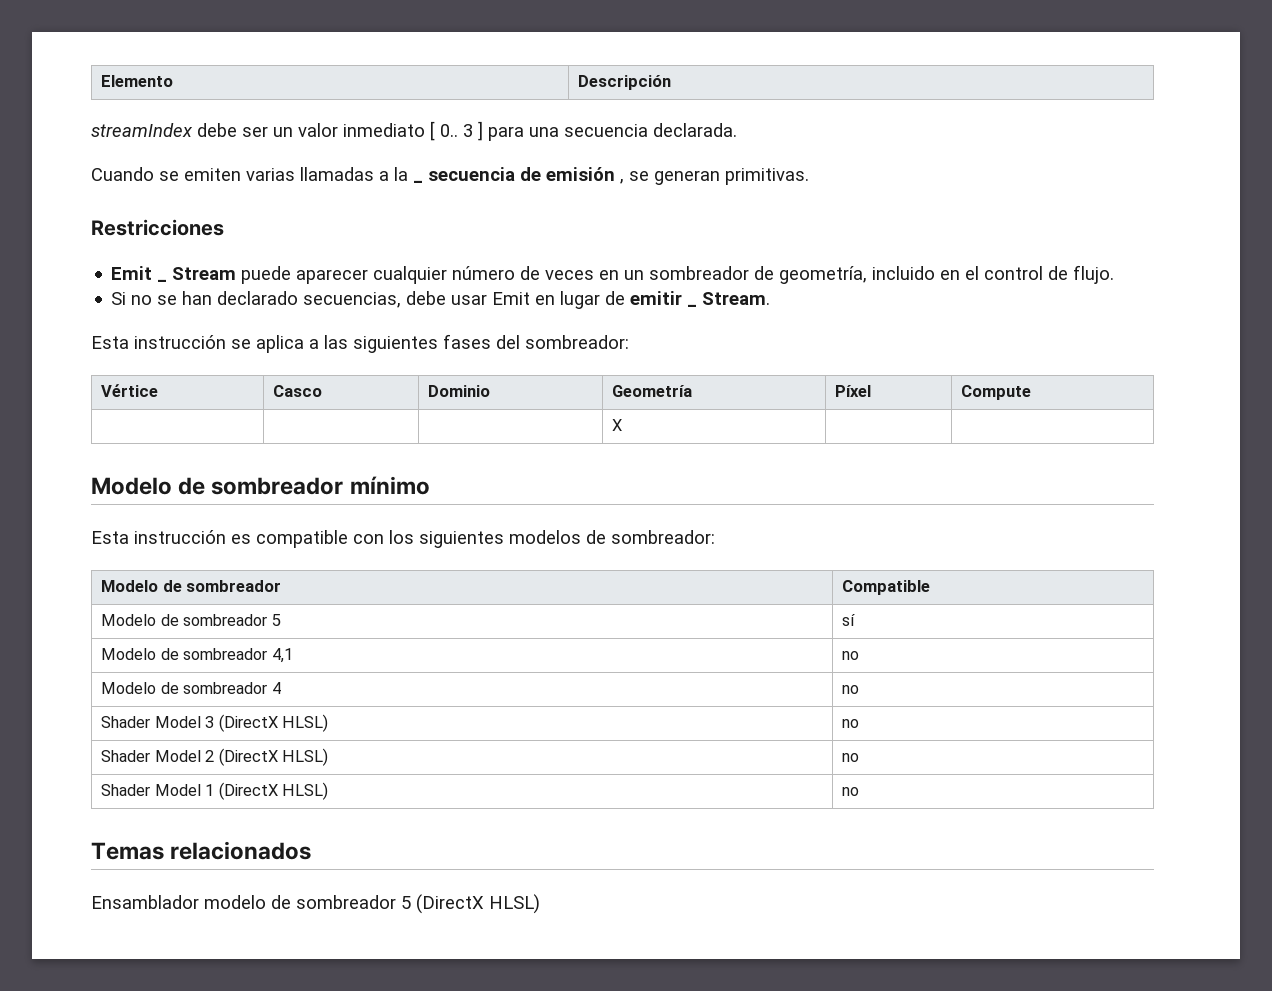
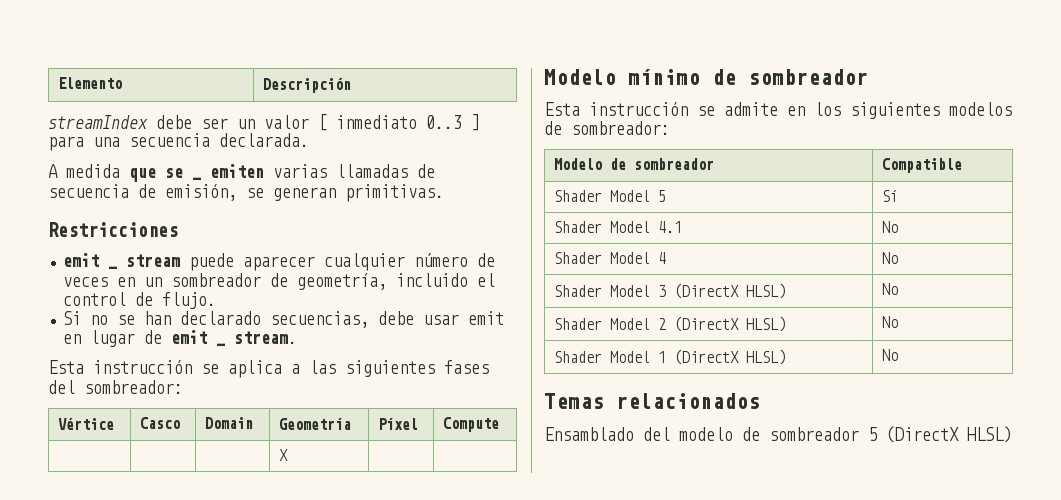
- streamIndex debe ser un valor inmediato [ 0.. 3 ] para una secuencia declarada.
+ streamIndex debe ser un valor [ inmediato 0..3 ] para una secuencia declarada.
- Cuando se emiten varias llamadas a la _ secuencia de emisión , se generan primitivas.
+ A medida que se _ emiten varias llamadas de secuencia de emisión, se generan primitivas.
- Emit _ Stream puede aparecer cualquier número de veces en un sombreador de geometría, incluido en el control de flujo.
+ emit _ stream puede aparecer cualquier número de veces en un sombreador de geometría, incluido el control de flujo.
- Si no se han declarado secuencias, debe usar Emit en lugar de emitir _ Stream.
+ Si no se han declarado secuencias, debe usar emit en lugar de emit _ stream.
- Vértice | Casco | Dominio | Geometría | Píxel | Compute
+ Vértice | Casco | Domain | Geometría | Píxel | Compute
- Modelo de sombreador mínimo
- Esta instrucción es compatible con los siguientes modelos de sombreador:
+ Modelo mínimo de sombreador
+ Esta instrucción se admite en los siguientes modelos de sombreador:
- Modelo de sombreador 5 | sí
- Modelo de sombreador 4,1 | no
- Modelo de sombreador 4 | no
+ Shader Model 5 | Sí
+ Shader Model 4.1 | No
+ Shader Model 4 | No
- Shader Model 3 (DirectX HLSL) | no
+ Shader Model 3 (DirectX HLSL) | No
- Shader Model 2 (DirectX HLSL) | no
+ Shader Model 2 (DirectX HLSL) | No
- Shader Model 1 (DirectX HLSL) | no
+ Shader Model 1 (DirectX HLSL) | No
- Ensamblador modelo de sombreador 5 (DirectX HLSL)
+ Ensamblado del modelo de sombreador 5 (DirectX HLSL)

